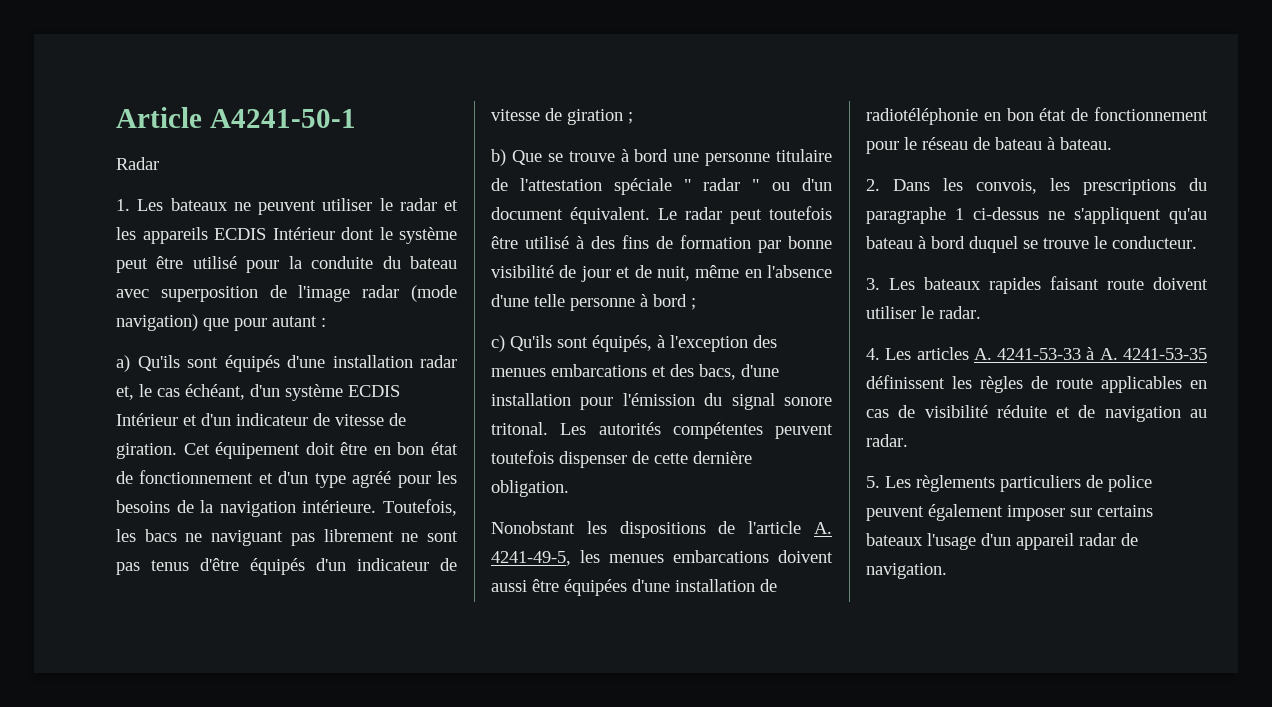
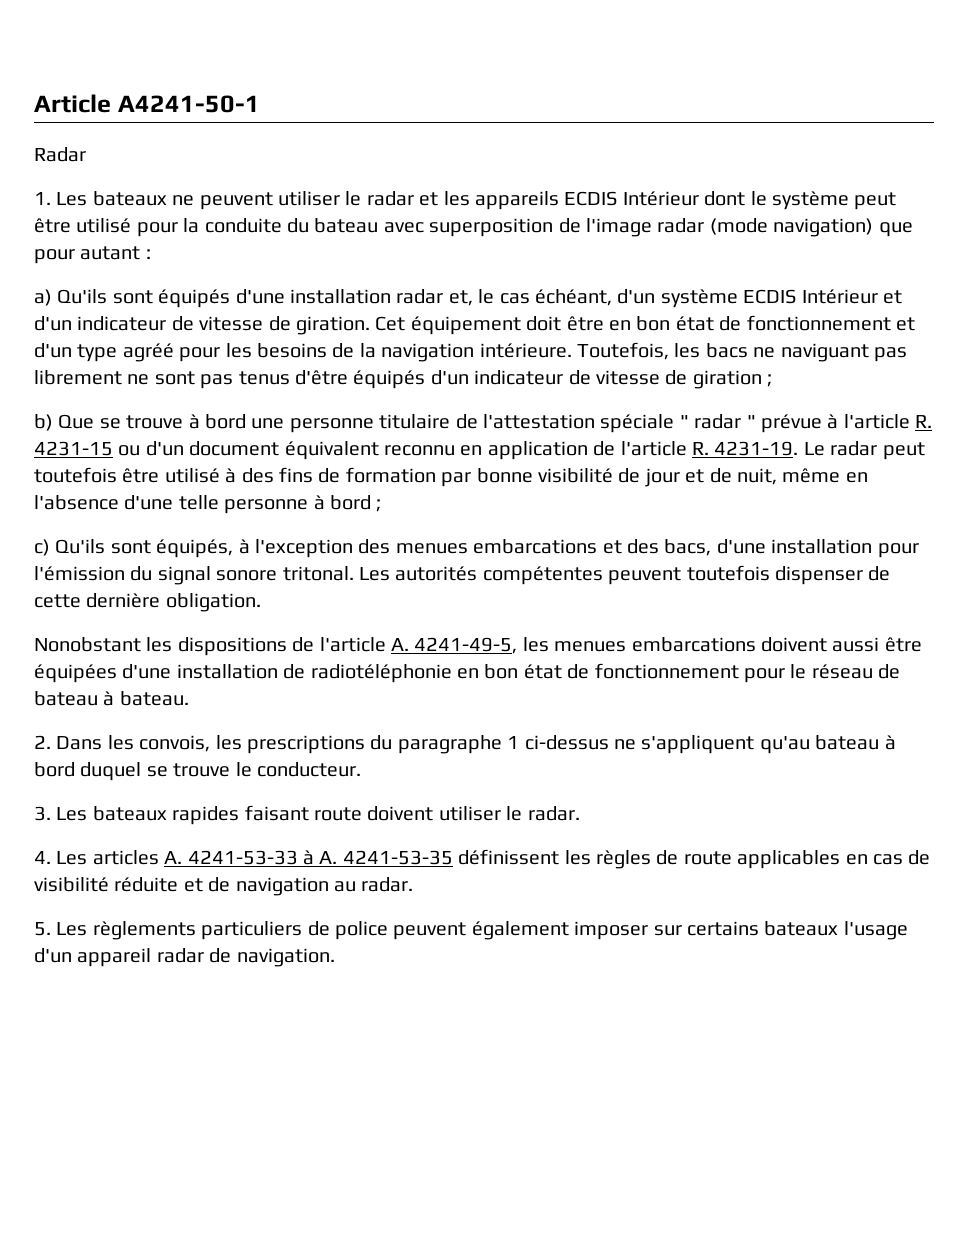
- b) Que se trouve à bord une personne titulaire de l'attestation spéciale " radar " ou d'un document équivalent.
+ b) Que se trouve à bord une personne titulaire de l'attestation spéciale " radar " prévue à l'article R. 4231-15 ou d'un document équivalent reconnu en application de l'article R. 4231-19.

